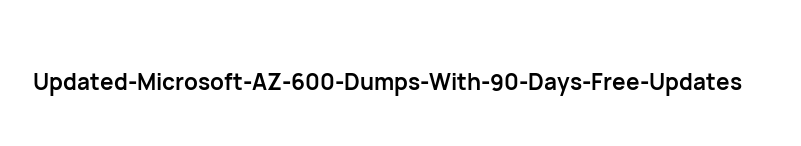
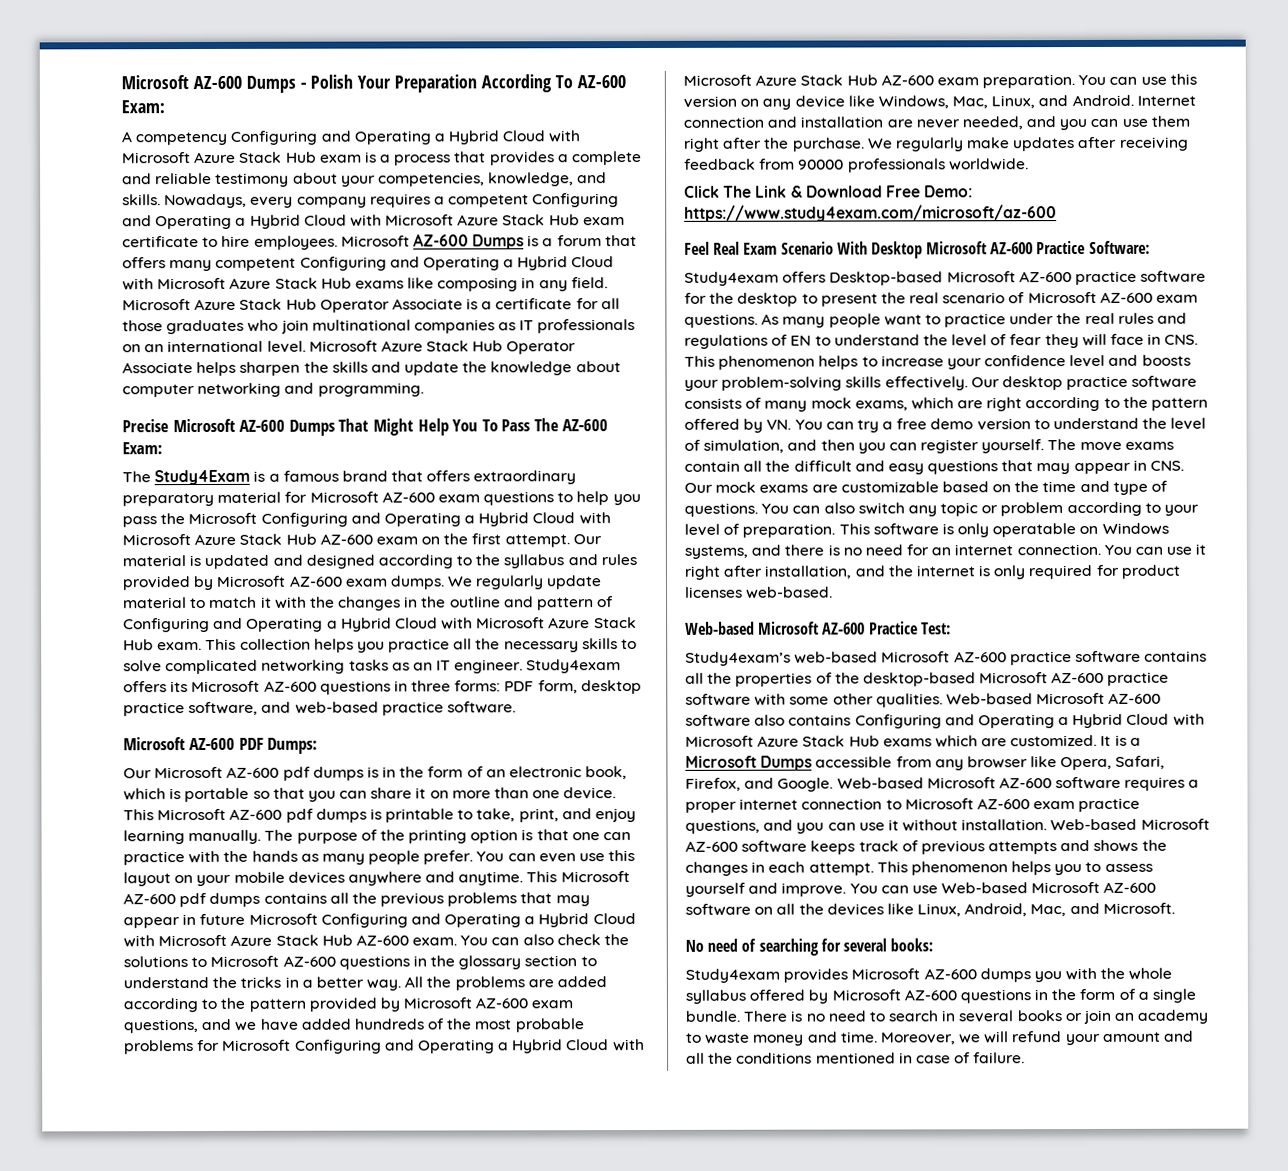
- Updated-Microsoft-AZ-600-Dumps-With-90-Days-Free-Updates
+ Microsoft AZ-600 Dumps - Polish Your Preparation According To AZ-600 Exam:
+ A competency Configuring and Operating a Hybrid Cloud with Microsoft Azure Stack Hub exam is a process that provides a complete and reliable testimony about your competencies, knowledge, and skills. Nowadays, every company requires a competent Configuring and Operating a Hybrid Cloud with Microsoft Azure Stack Hub exam certificate to hire employees. Microsoft AZ-600 Dumps is a forum that offers many competent Configuring and Operating a Hybrid Cloud with Microsoft Azure Stack Hub exams like composing in any field. Microsoft Azure Stack Hub Operator Associate is a certificate for all those graduates who join multinational companies as IT professionals on an international level. Microsoft Azure Stack Hub Operator Associate helps sharpen the skills and update the knowledge about computer networking and programming.
+ Precise Microsoft AZ-600 Dumps That Might Help You To Pass The AZ-600 Exam:
+ The Study4Exam is a famous brand that offers extraordinary preparatory material for Microsoft AZ-600 exam questions to help you pass the Microsoft Configuring and Operating a Hybrid Cloud with Microsoft Azure Stack Hub AZ-600 exam on the first attempt. Our material is updated and designed according to the syllabus and rules provided by Microsoft AZ-600 exam dumps. We regularly update material to match it with the changes in the outline and pattern of Configuring and Operating a Hybrid Cloud with Microsoft Azure Stack Hub exam. This collection helps you practice all the necessary skills to solve complicated networking tasks as an IT engineer. Study4exam offers its Microsoft AZ-600 questions in three forms: PDF form, desktop practice software, and web-based practice software.
+ Microsoft AZ-600 PDF Dumps:
+ Our Microsoft AZ-600 pdf dumps is in the form of an electronic book, which is portable so that you can share it on more than one device. This Microsoft AZ-600 pdf dumps is printable to take, print, and enjoy learning manually. The purpose of the printing option is that one can practice with the hands as many people prefer. You can even use this layout on your mobile devices anywhere and anytime. This Microsoft AZ-600 pdf dumps contains all the previous problems that may appear in future Microsoft Configuring and Operating a Hybrid Cloud with Microsoft Azure Stack Hub AZ-600 exam. You can also check the solutions to Microsoft AZ-600 questions in the glossary section to understand the tricks in a better way. All the problems are added according to the pattern provided by Microsoft AZ-600 exam questions, and we have added hundreds of the most probable problems for Microsoft Configuring and Operating a Hybrid Cloud with Microsoft Azure Stack Hub AZ-600 exam preparation. You can use this version on any device like Windows, Mac, Linux, and Android. Internet connection and installation are never needed, and you can use them right after the purchase. We regularly make updates after receiving feedback from 90000 professionals worldwide.
+ Click The Link & Download Free Demo: https://www.study4exam.com/microsoft/az-600
+ Feel Real Exam Scenario With Desktop Microsoft AZ-600 Practice Software:
+ Study4exam offers Desktop-based Microsoft AZ-600 practice software for the desktop to present the real scenario of Microsoft AZ-600 exam questions. As many people want to practice under the real rules and regulations of EN to understand the level of fear they will face in CNS. This phenomenon helps to increase your confidence level and boosts your problem-solving skills effectively. Our desktop practice software consists of many mock exams, which are right according to the pattern offered by VN. You can try a free demo version to understand the level of simulation, and then you can register yourself. The move exams contain all the difficult and easy questions that may appear in CNS. Our mock exams are customizable based on the time and type of questions. You can also switch any topic or problem according to your level of preparation. This software is only operatable on Windows systems, and there is no need for an internet connection. You can use it right after installation, and the internet is only required for product licenses web-based.
+ Web-based Microsoft AZ-600 Practice Test:
+ Study4exam’s web-based Microsoft AZ-600 practice software contains all the properties of the desktop-based Microsoft AZ-600 practice software with some other qualities. Web-based Microsoft AZ-600 software also contains Configuring and Operating a Hybrid Cloud with Microsoft Azure Stack Hub exams which are customized. It is a Microsoft Dumps accessible from any browser like Opera, Safari, Firefox, and Google. Web-based Microsoft AZ-600 software requires a proper internet connection to Microsoft AZ-600 exam practice questions, and you can use it without installation. Web-based Microsoft AZ-600 software keeps track of previous attempts and shows the changes in each attempt. This phenomenon helps you to assess yourself and improve. You can use Web-based Microsoft AZ-600 software on all the devices like Linux, Android, Mac, and Microsoft.
+ No need of searching for several books:
+ Study4exam provides Microsoft AZ-600 dumps you with the whole syllabus offered by Microsoft AZ-600 questions in the form of a single bundle. There is no need to search in several books or join an academy to waste money and time. Moreover, we will refund your amount and all the conditions mentioned in case of failure.

